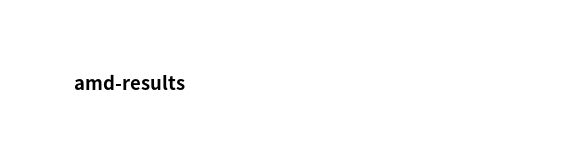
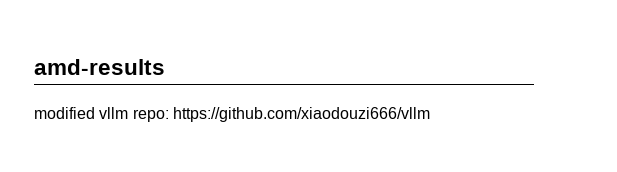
+ modified vllm repo: https://github.com/xiaodouzi666/vllm

